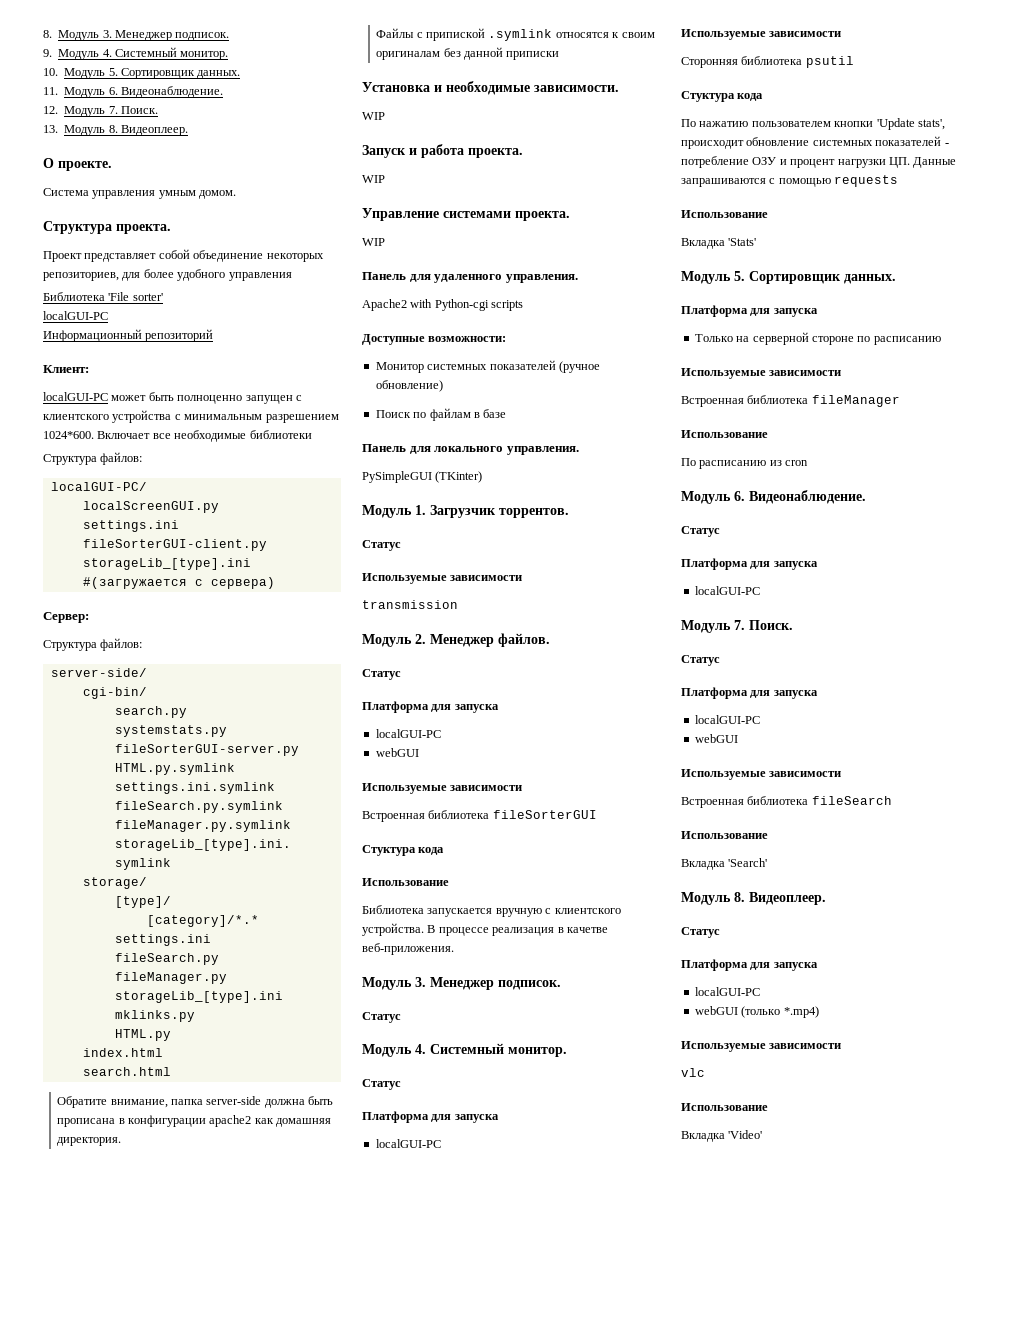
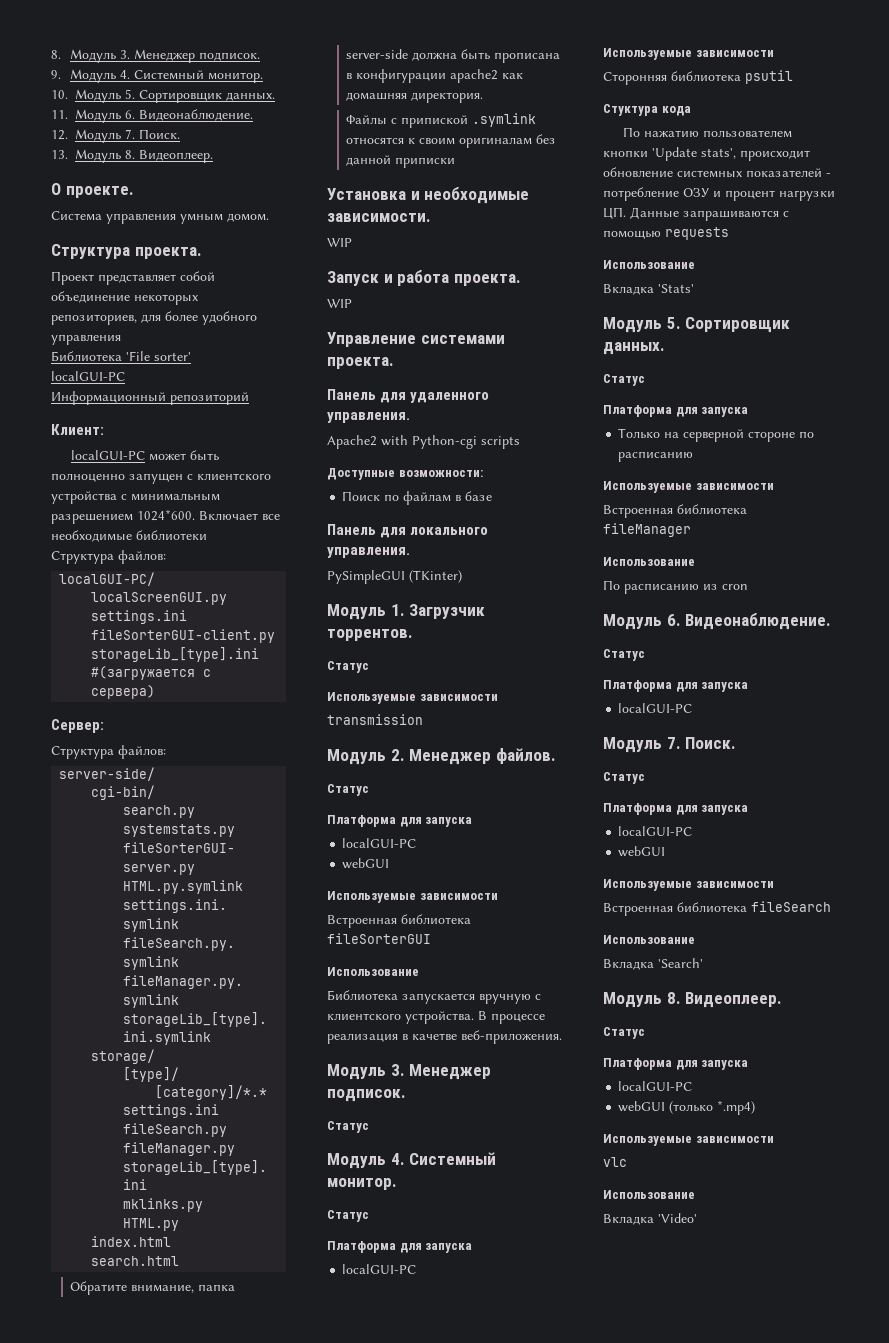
  Управление системами проекта.
- WIP
- Монитор системных показателей (ручное обновление)
  Встроенная библиотека fileSorterGUI
- Стуктура кода
  Вкладка 'Stats'
  Модуль 5. Сортировщик данных.
+ Статус

